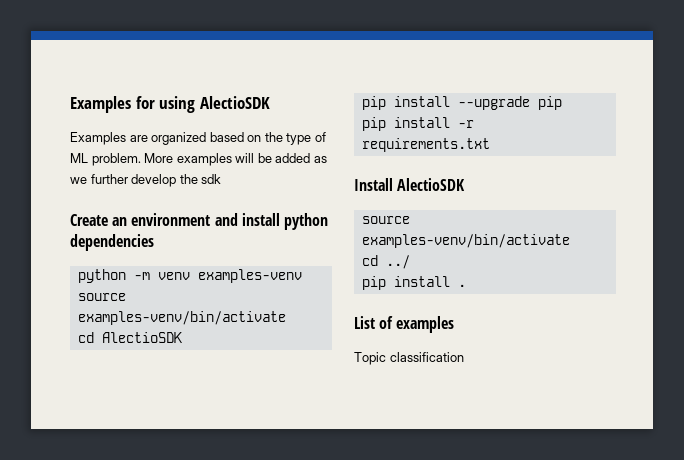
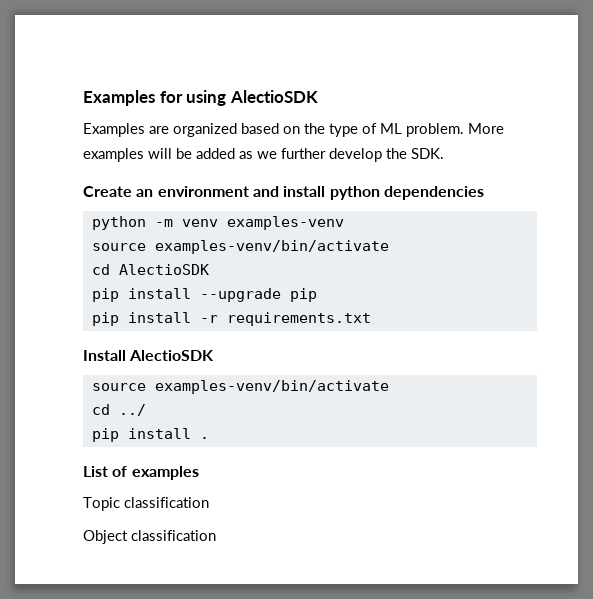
- More examples will be added as we further develop the sdk
+ More examples will be added as we further develop the SDK.
+ Object classification

